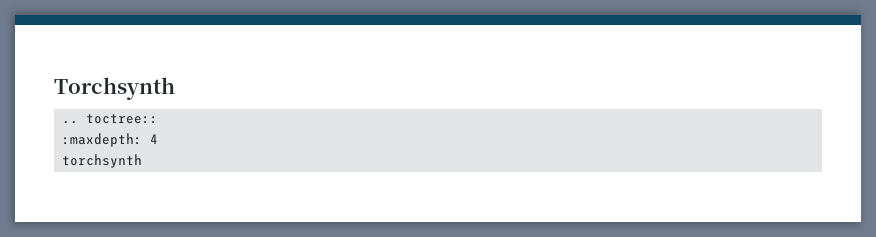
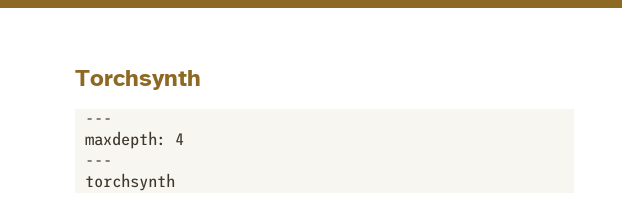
  Torchsynth
- .. toctree::
- :maxdepth: 4
+ ---
+ maxdepth: 4
+ ---

